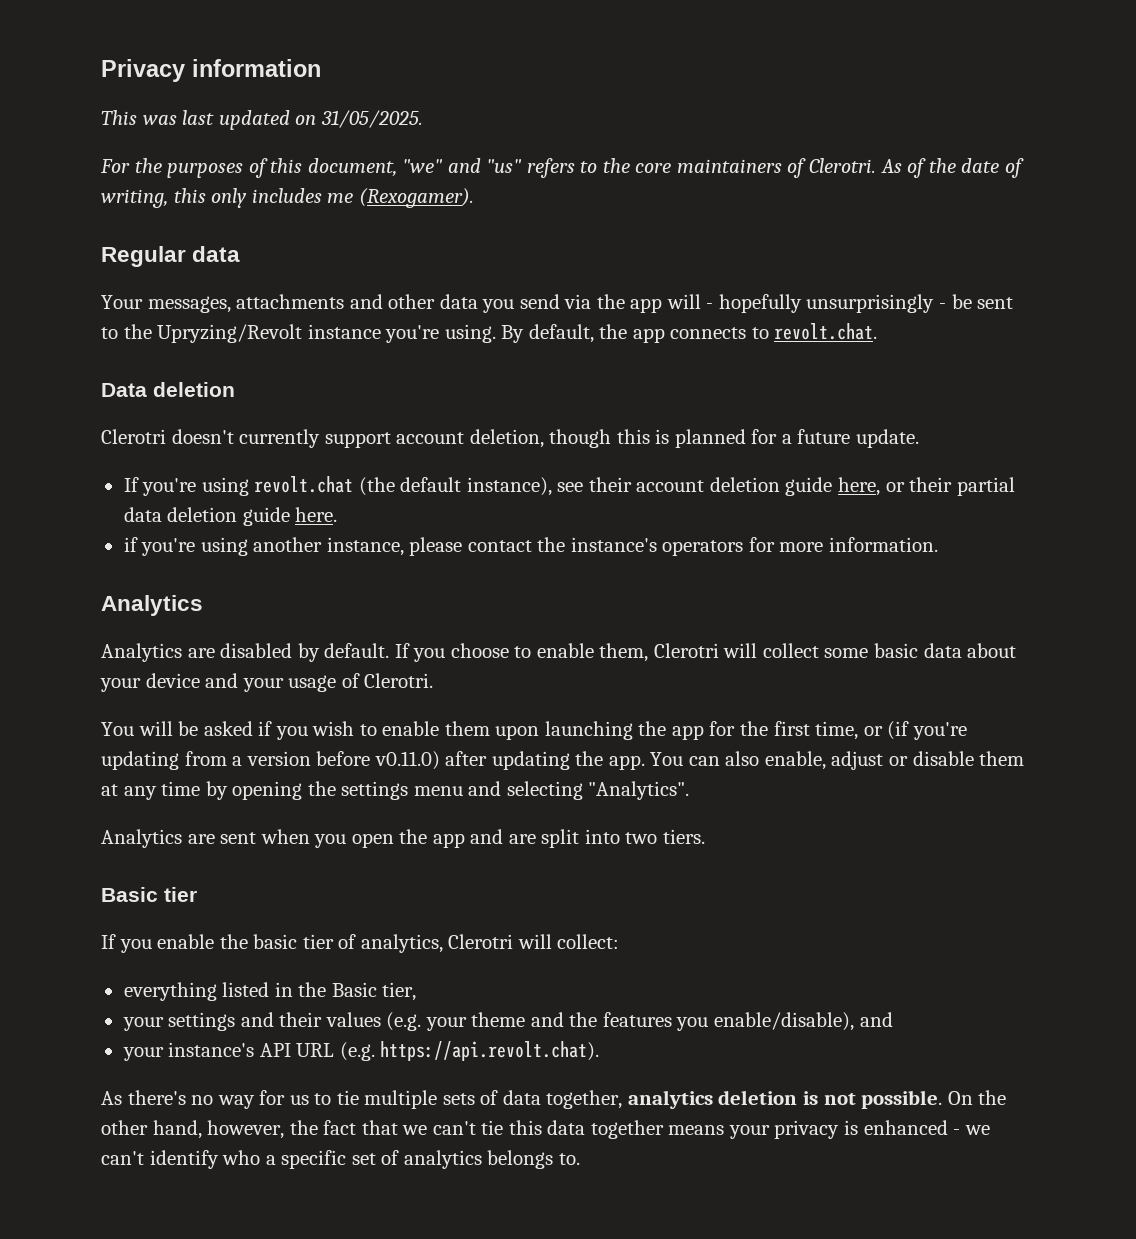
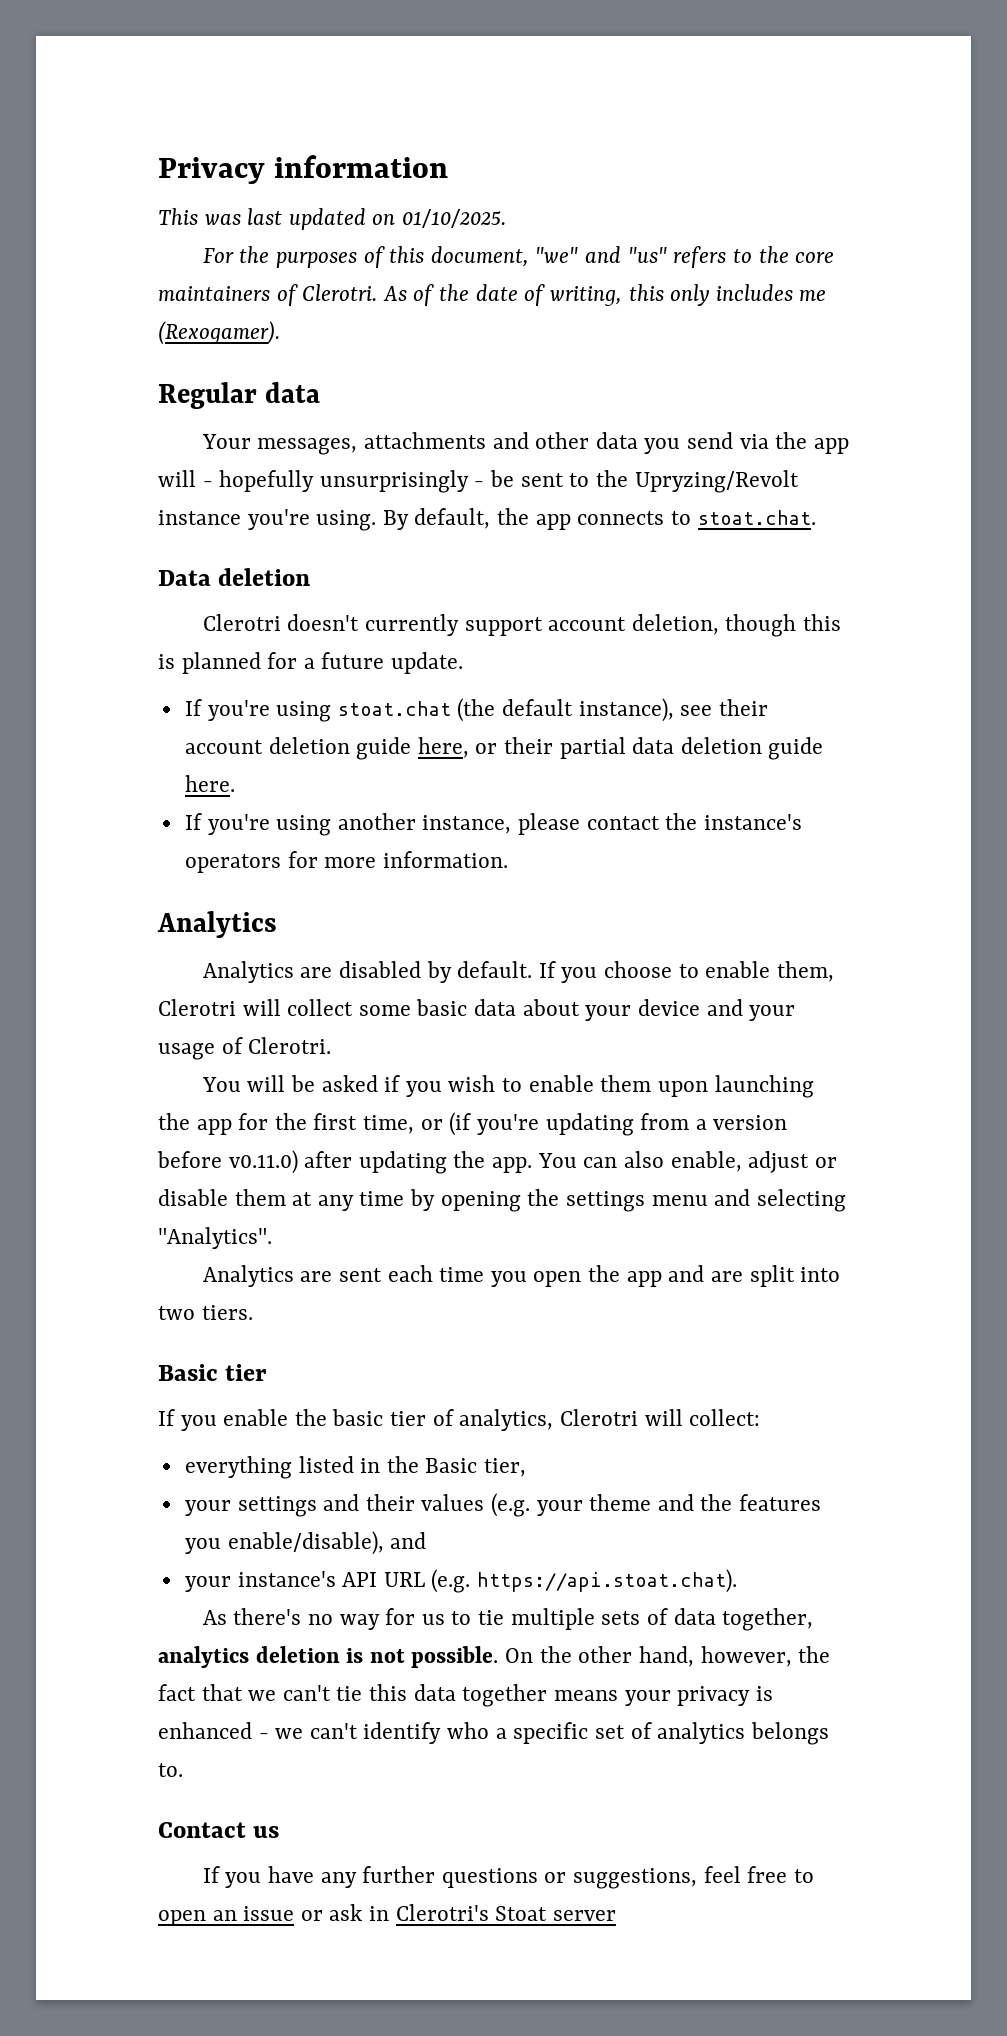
- This was last updated on 31/05/2025.
+ This was last updated on 01/10/2025.
- By default, the app connects to revolt.chat.
+ By default, the app connects to stoat.chat.
- If you're using revolt.chat (the default instance), see their account deletion guide here, or their partial data deletion guide here.
+ If you're using stoat.chat (the default instance), see their account deletion guide here, or their partial data deletion guide here.
- if you're using another instance, please contact the instance's operators for more information.
+ If you're using another instance, please contact the instance's operators for more information.
- Analytics are sent when you open the app and are split into two tiers.
+ Analytics are sent each time you open the app and are split into two tiers.
- your instance's API URL (e.g. https://api.revolt.chat).
+ your instance's API URL (e.g. https://api.stoat.chat).
+ Contact us
+ If you have any further questions or suggestions, feel free to open an issue or ask in Clerotri's Stoat server

